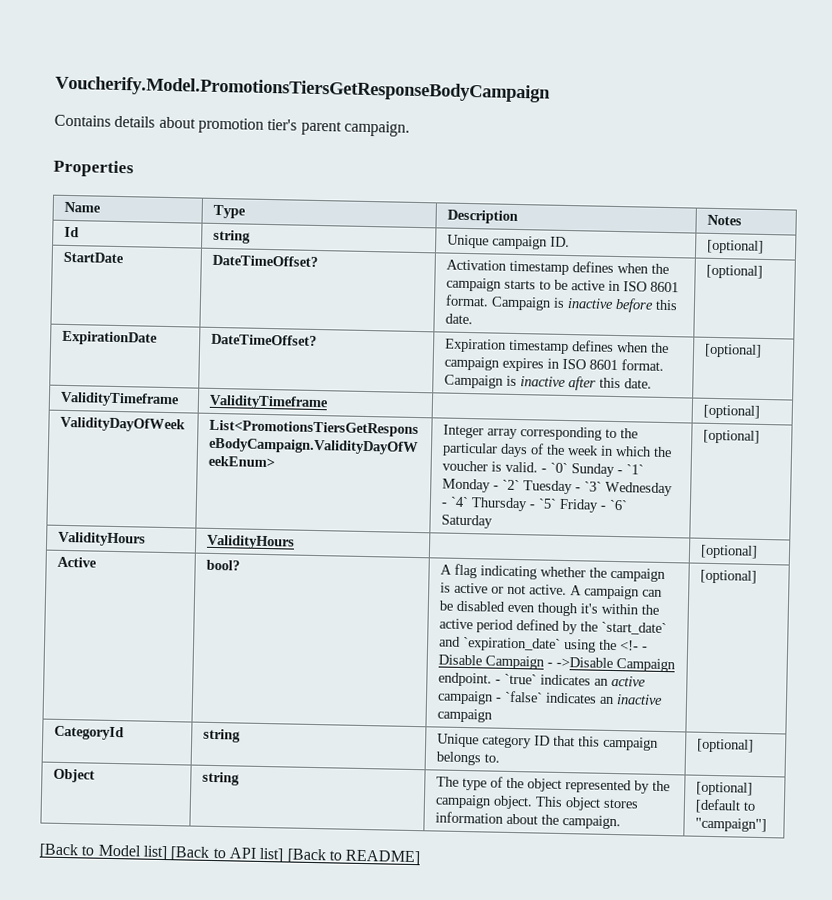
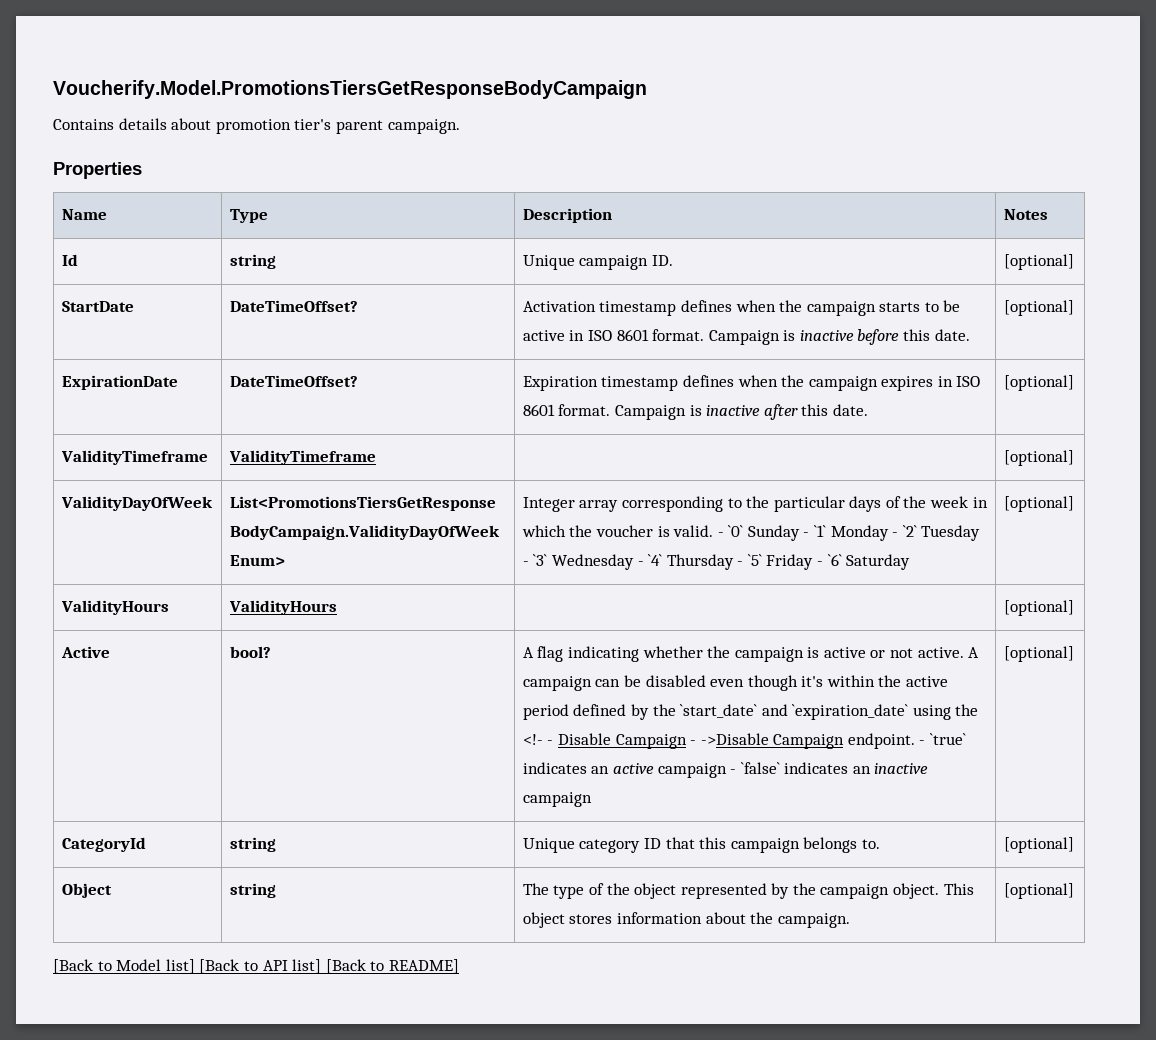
- Object | string | The type of the object represented by the campaign object. This object stores information about the campaign. | [optional] [default to "campaign"]
+ Object | string | The type of the object represented by the campaign object. This object stores information about the campaign. | [optional]

